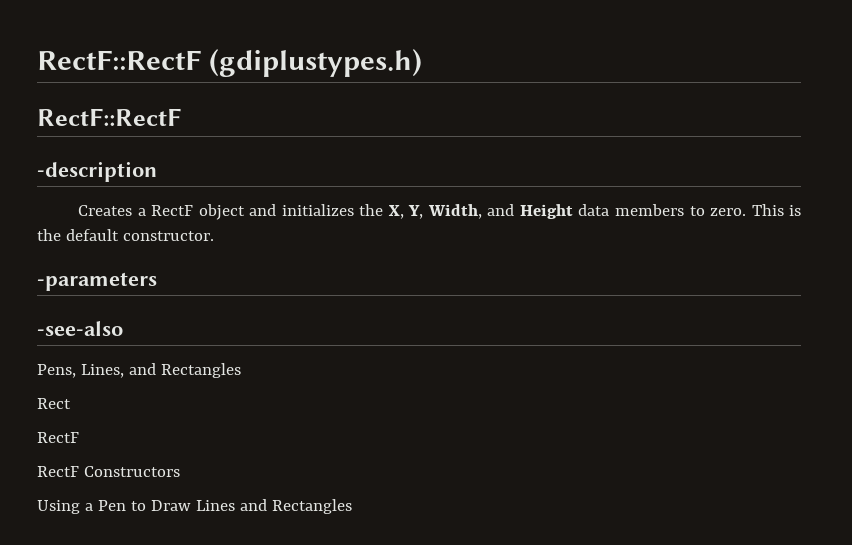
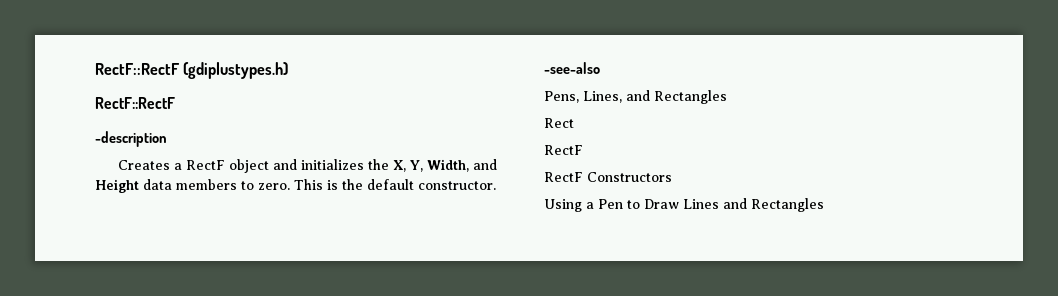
- -parameters

